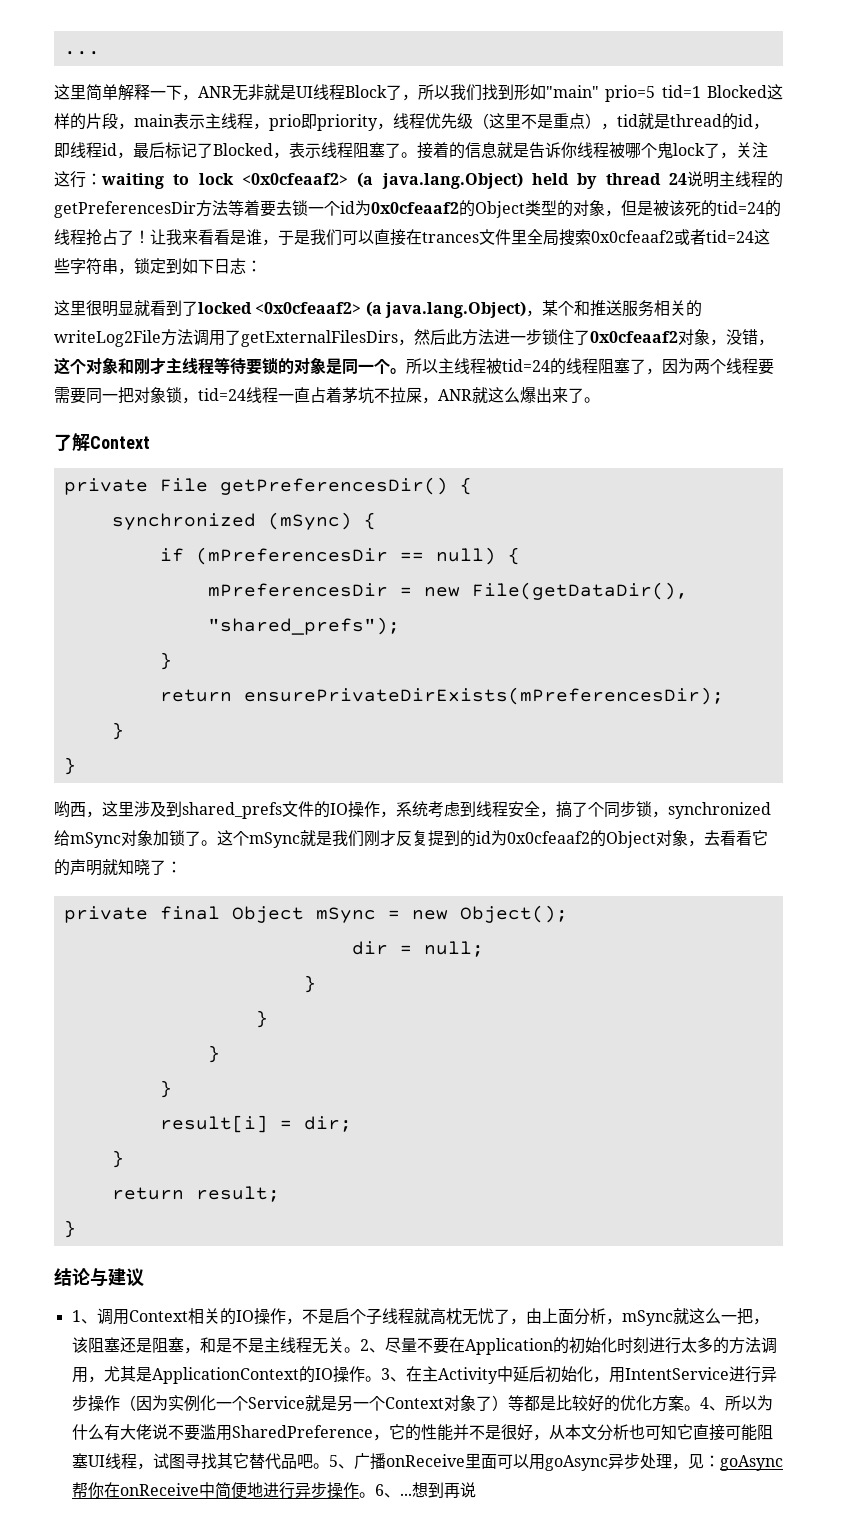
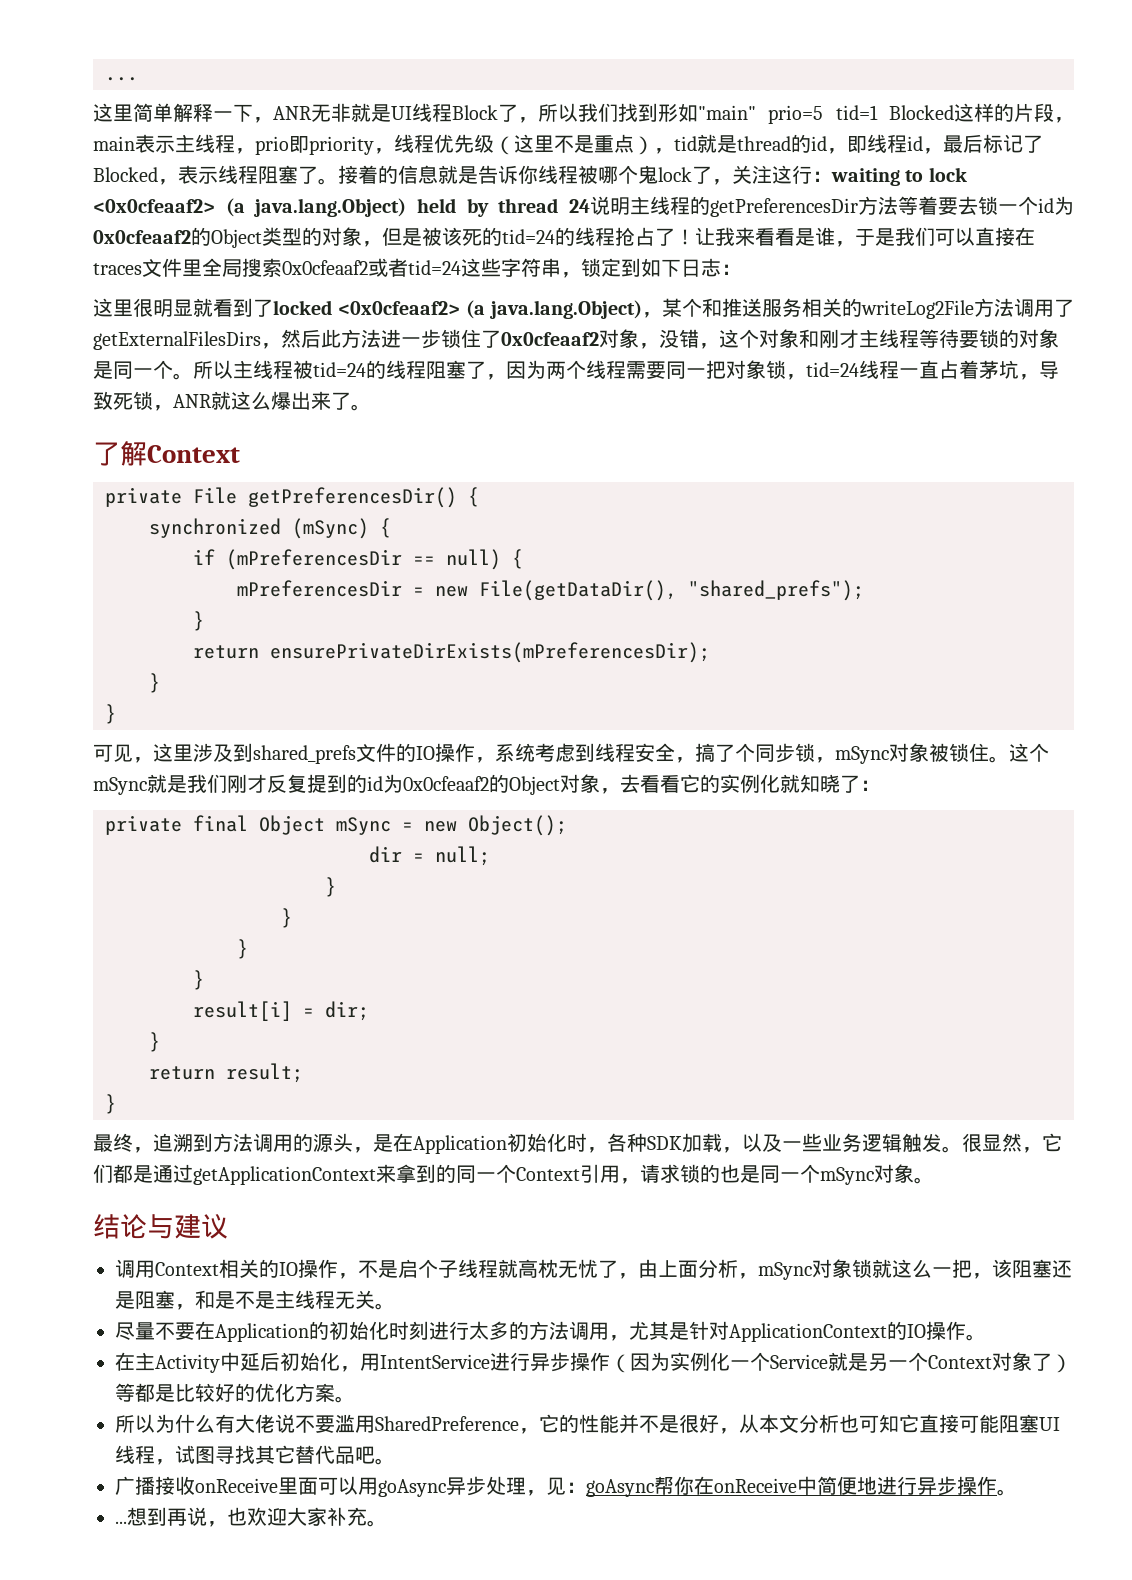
- 让我来看看是谁，于是我们可以直接在trances文件里全局搜索0x0cfeaaf2或者tid=24这些字符串，锁定到如下日志：
+ 让我来看看是谁，于是我们可以直接在traces文件里全局搜索0x0cfeaaf2或者tid=24这些字符串，锁定到如下日志：
- 所以主线程被tid=24的线程阻塞了，因为两个线程要需要同一把对象锁，tid=24线程一直占着茅坑不拉屎，ANR就这么爆出来了。
+ 所以主线程被tid=24的线程阻塞了，因为两个线程需要同一把对象锁，tid=24线程一直占着茅坑，导致死锁，ANR就这么爆出来了。
- 哟西，这里涉及到shared_prefs文件的IO操作，系统考虑到线程安全，搞了个同步锁，synchronized给mSync对象加锁了。
+ 可见，这里涉及到shared_prefs文件的IO操作，系统考虑到线程安全，搞了个同步锁，mSync对象被锁住。
- 这个mSync就是我们刚才反复提到的id为0x0cfeaaf2的Object对象，去看看它的声明就知晓了：
+ 这个mSync就是我们刚才反复提到的id为0x0cfeaaf2的Object对象，去看看它的实例化就知晓了：
+ 最终，追溯到方法调用的源头，是在Application初始化时，各种SDK加载，以及一些业务逻辑触发。很显然，它们都是通过getApplicationContext来拿到的同一个Context引用，请求锁的也是同一个mSync对象。
- 1、调用Context相关的IO操作，不是启个子线程就高枕无忧了，由上面分析，mSync就这么一把，该阻塞还是阻塞，和是不是主线程无关。2、尽量不要在Application的初始化时刻进行太多的方法调用，尤其是ApplicationContext的IO操作。3、在主Activity中延后初始化，用IntentService进行异步操作（因为实例化一个Service就是另一个Context对象了）等都是比较好的优化方案。4、所以为什么有大佬说不要滥用SharedPreference，它的性能并不是很好，从本文分析也可知它直接可能阻塞UI线程，试图寻找其它替代品吧。5、广播onReceive里面可以用goAsync异步处理，见：
+ 调用Context相关的IO操作，不是启个子线程就高枕无忧了，由上面分析，mSync对象锁就这么一把，该阻塞还是阻塞，和是不是主线程无关。
+ 尽量不要在Application的初始化时刻进行太多的方法调用，尤其是针对ApplicationContext的IO操作。
+ 在主Activity中延后初始化，用IntentService进行异步操作（因为实例化一个Service就是另一个Context对象了）等都是比较好的优化方案。
+ 所以为什么有大佬说不要滥用SharedPreference，它的性能并不是很好，从本文分析也可知它直接可能阻塞UI线程，试图寻找其它替代品吧。
+ 广播接收onReceive里面可以用goAsync异步处理，见：
- goAsync帮你在onReceive中简便地进行异步操作。6、...
+ goAsync帮你在onReceive中简便地进行异步操作。
+ ...
- 想到再说
+ 想到再说，也欢迎大家补充。

